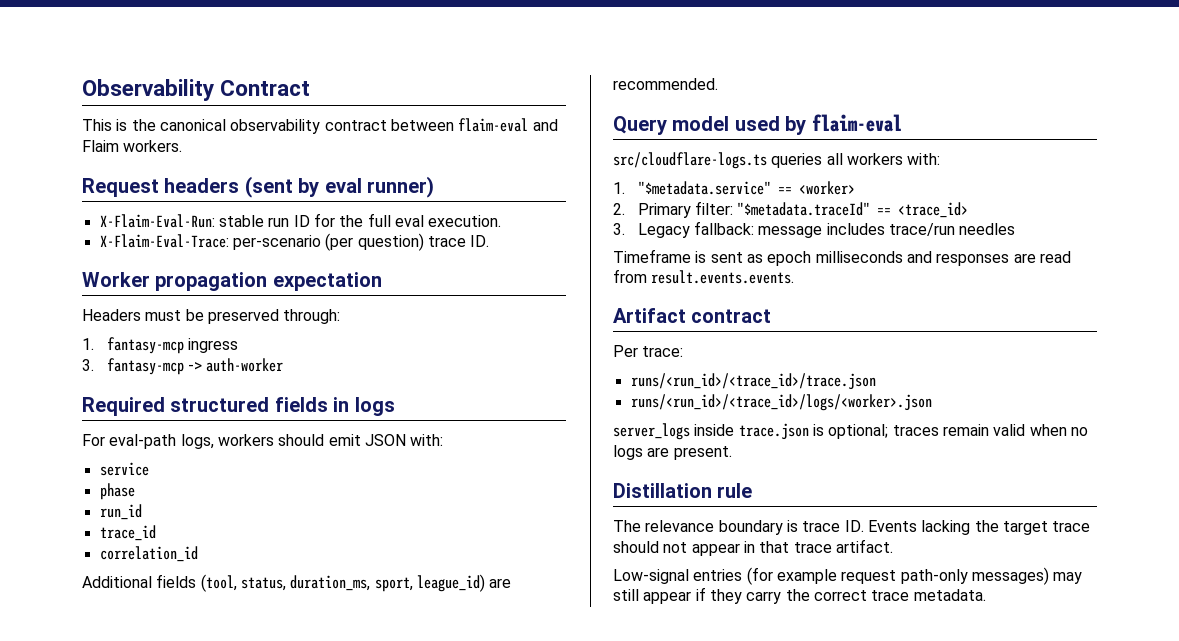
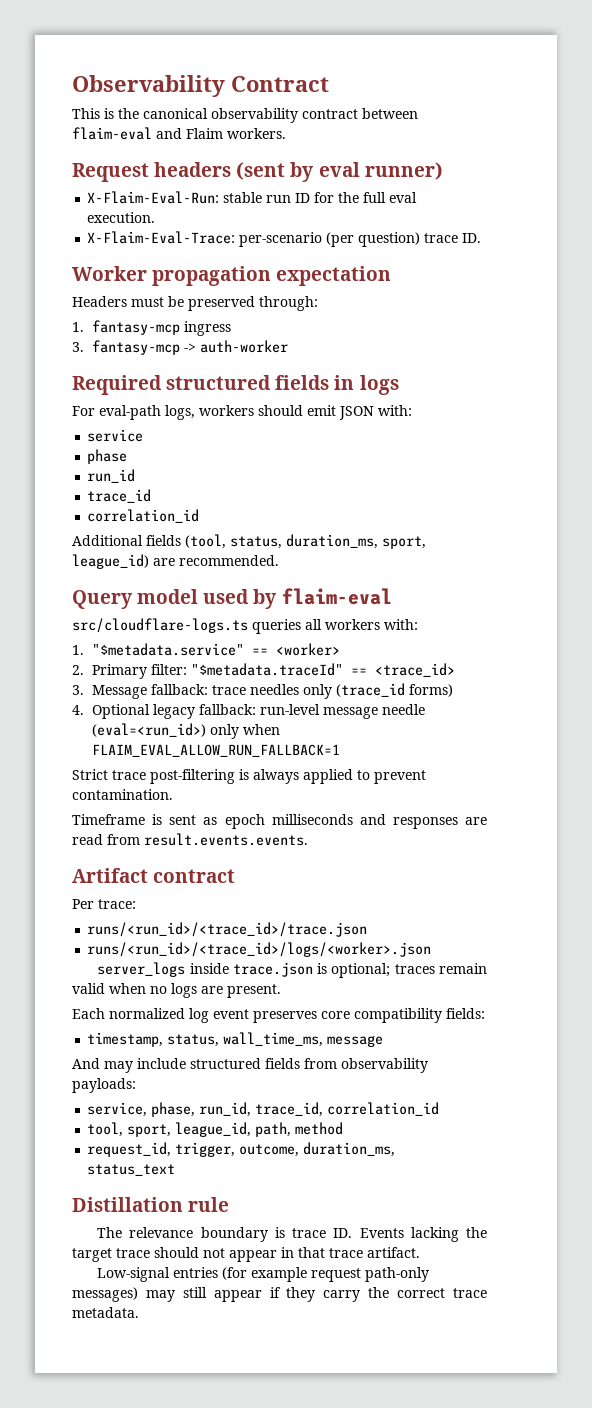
- 3. Legacy fallback: message includes trace/run needles
+ 3. Message fallback: trace needles only (trace_id forms)
+ 4. Optional legacy fallback: run-level message needle (eval=<run_id>) only when FLAIM_EVAL_ALLOW_RUN_FALLBACK=1
+ Strict trace post-filtering is always applied to prevent contamination.
+ Each normalized log event preserves core compatibility fields:
+ timestamp, status, wall_time_ms, message
+ And may include structured fields from observability payloads:
+ service, phase, run_id, trace_id, correlation_id
+ tool, sport, league_id, path, method
+ request_id, trigger, outcome, duration_ms, status_text

